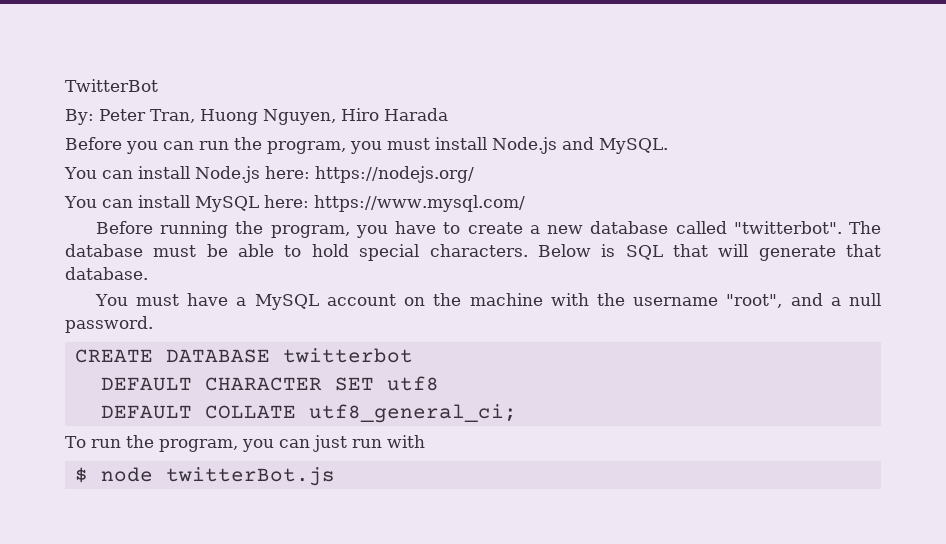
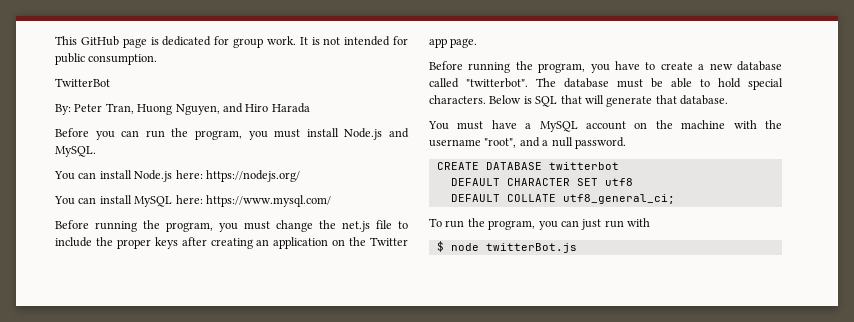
+ This GitHub page is dedicated for group work. It is not intended for public consumption.
- By: Peter Tran, Huong Nguyen, Hiro Harada
+ By: Peter Tran, Huong Nguyen, and Hiro Harada
+ Before running the program, you must change the net.js file to include the proper keys after creating an application on the Twitter app page.

